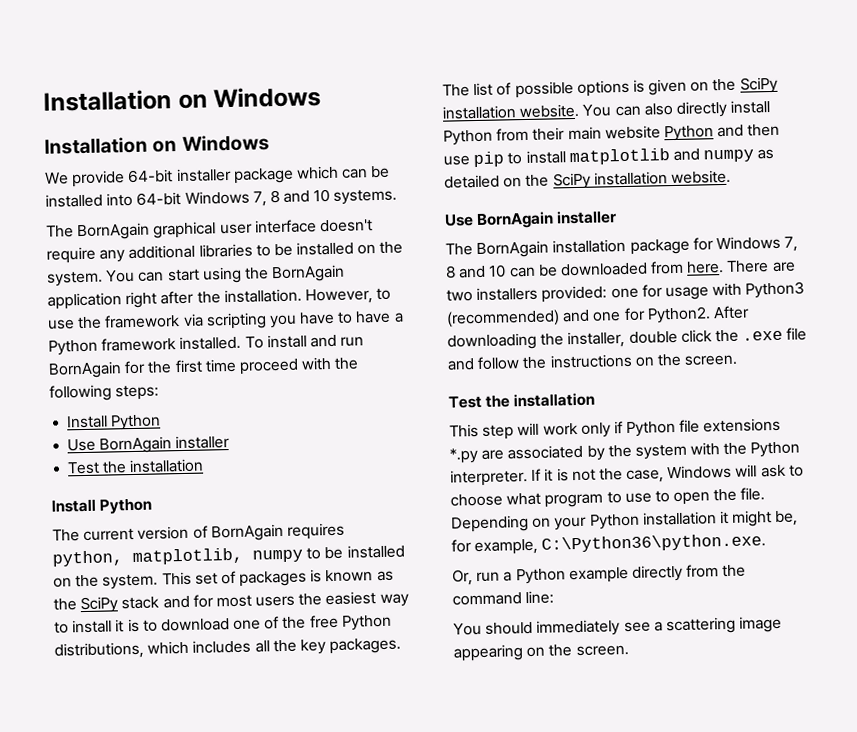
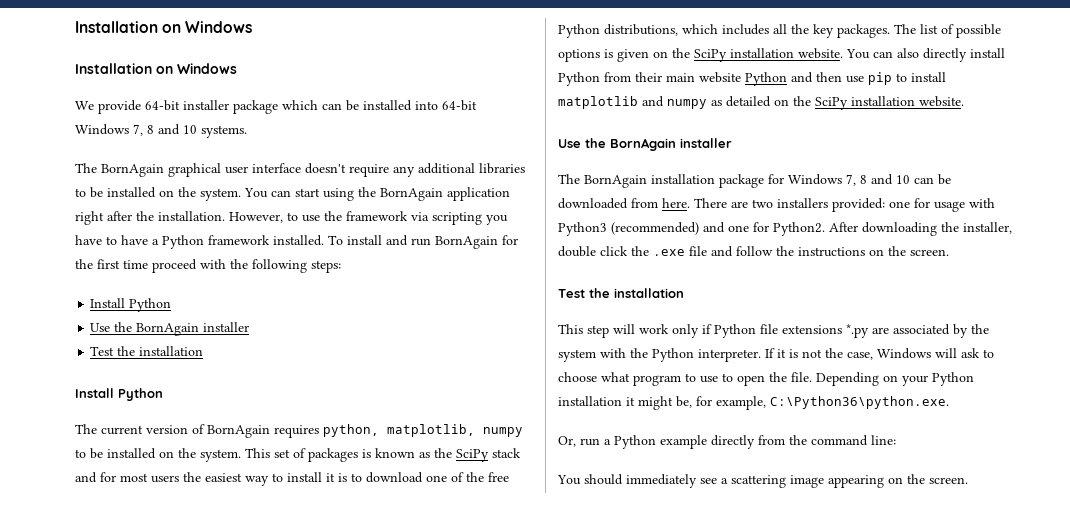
  To install and run BornAgain for the first time proceed with the following steps:
  Install Python
- Use BornAgain installer
+ Use the BornAgain installer
  You can also directly install Python from their main website Python and then use pip to install matplotlib and numpy as detailed on the SciPy installation website.
- Use BornAgain installer
+ Use the BornAgain installer

